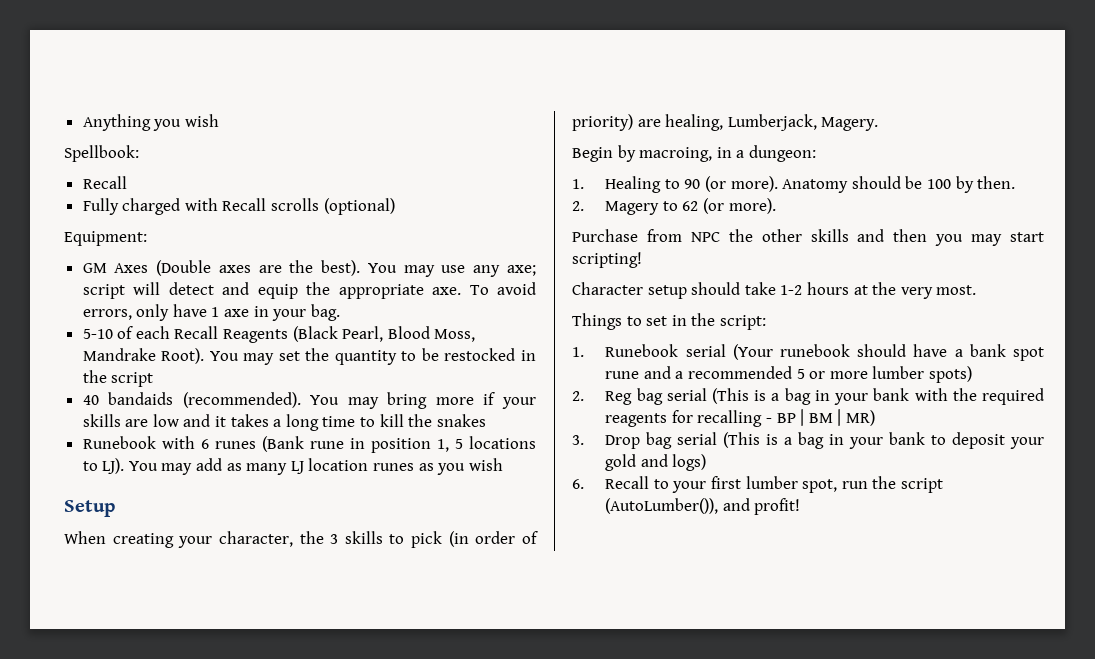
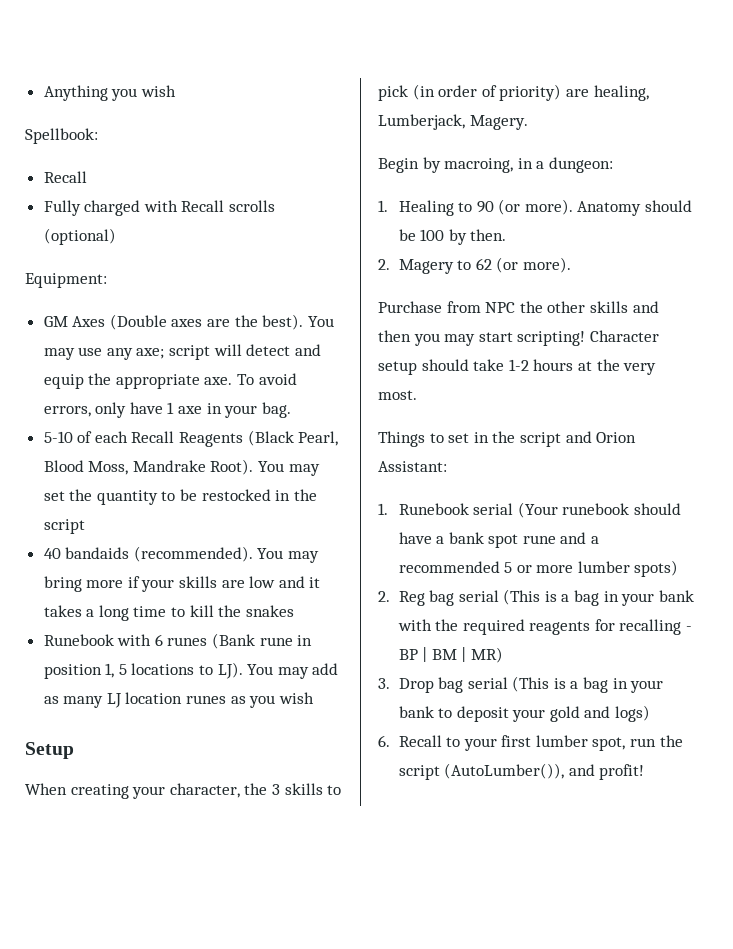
- Purchase from NPC the other skills and then you may start scripting!
- Character setup should take 1-2 hours at the very most.
+ Purchase from NPC the other skills and then you may start scripting! Character setup should take 1-2 hours at the very most.
- Things to set in the script:
+ Things to set in the script and Orion Assistant:

